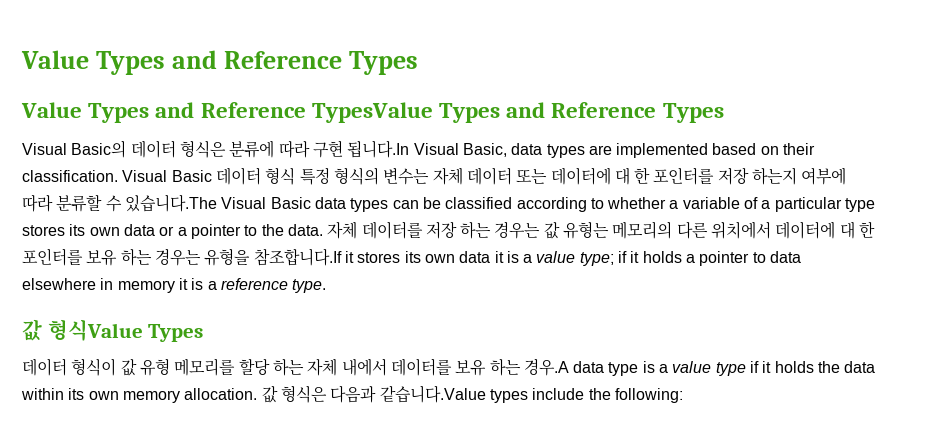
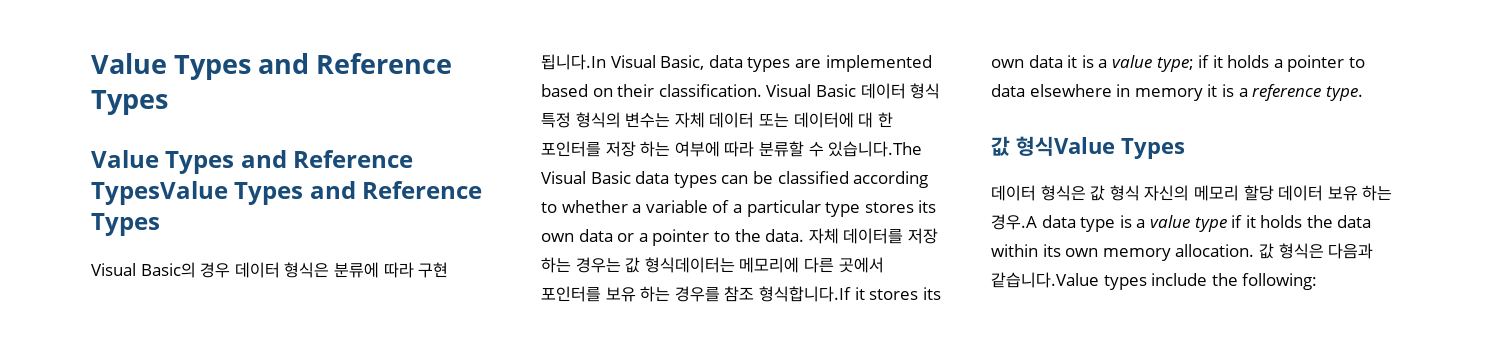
- Visual Basic의 데이터 형식은 분류에 따라 구현 됩니다.In Visual Basic, data types are implemented based on their classification.
+ Visual Basic의 경우 데이터 형식은 분류에 따라 구현 됩니다.In Visual Basic, data types are implemented based on their classification.
- Visual Basic 데이터 형식 특정 형식의 변수는 자체 데이터 또는 데이터에 대 한 포인터를 저장 하는지 여부에 따라 분류할 수 있습니다.The Visual Basic data types can be classified according to whether a variable of a particular type stores its own data or a pointer to the data.
+ Visual Basic 데이터 형식 특정 형식의 변수는 자체 데이터 또는 데이터에 대 한 포인터를 저장 하는 여부에 따라 분류할 수 있습니다.The Visual Basic data types can be classified according to whether a variable of a particular type stores its own data or a pointer to the data.
- 자체 데이터를 저장 하는 경우는 값 유형는 메모리의 다른 위치에서 데이터에 대 한 포인터를 보유 하는 경우는 유형을 참조합니다.If it stores its own data it is a value type; if it holds a pointer to data elsewhere in memory it is a reference type.
+ 자체 데이터를 저장 하는 경우는 값 형식데이터는 메모리에 다른 곳에서 포인터를 보유 하는 경우를 참조 형식합니다.If it stores its own data it is a value type; if it holds a pointer to data elsewhere in memory it is a reference type.
- 데이터 형식이 값 유형 메모리를 할당 하는 자체 내에서 데이터를 보유 하는 경우.A data type is a value type if it holds the data within its own memory allocation.
+ 데이터 형식은 값 형식 자신의 메모리 할당 데이터 보유 하는 경우.A data type is a value type if it holds the data within its own memory allocation.

